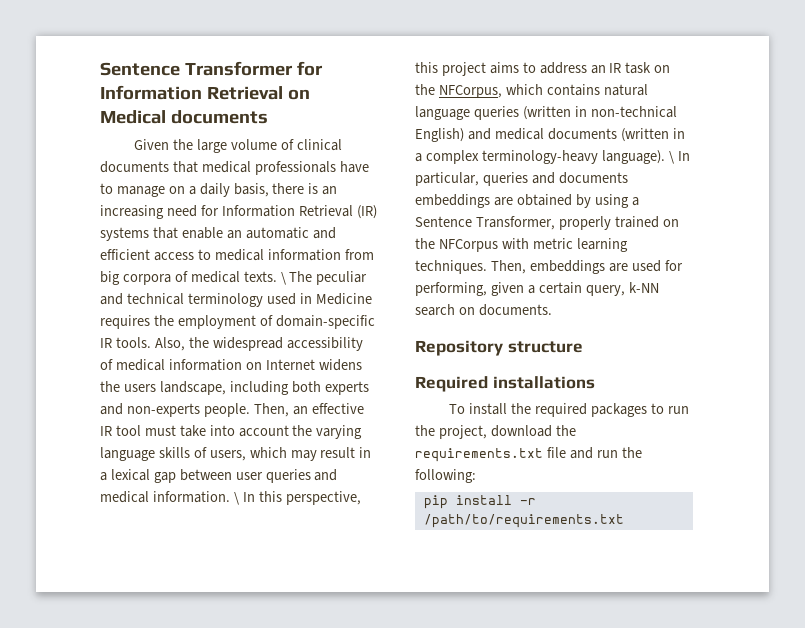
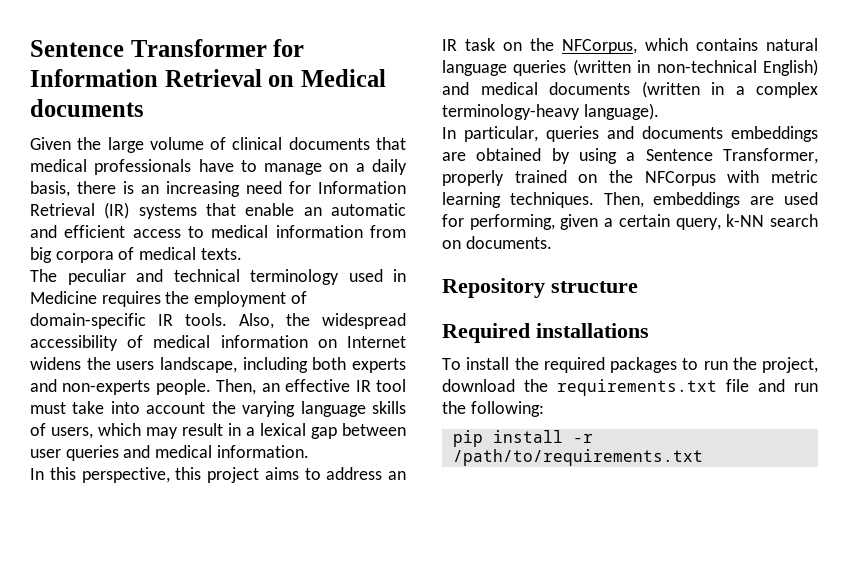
- Given the large volume of clinical documents that medical professionals have to manage on a daily basis, there is an increasing need for Information Retrieval (IR) systems that enable an automatic and efficient access to medical information from big corpora of medical texts. \ The peculiar and technical terminology used in Medicine requires the employment of domain-specific IR tools.
+ Given the large volume of clinical documents that medical professionals have to manage on a daily basis, there is an increasing need for Information Retrieval (IR) systems that enable an automatic and efficient access to medical information from big corpora of medical texts.
+ The peculiar and technical terminology used in Medicine requires the employment of domain-specific IR tools.
- Then, an effective IR tool must take into account the varying language skills of users, which may result in a lexical gap between user queries and medical information. \ In this perspective, this project aims to address an IR task on the NFCorpus, which contains natural language queries (written in non-technical English) and medical documents (written in a complex terminology-heavy language). \ In particular, queries and documents embeddings are obtained by using a Sentence Transformer, properly trained on the NFCorpus with metric learning techniques.
+ Then, an effective IR tool must take into account the varying language skills of users, which may result in a lexical gap between user queries and medical information.
+ In this perspective, this project aims to address an IR task on the NFCorpus, which contains natural language queries (written in non-technical English) and medical documents (written in a complex terminology-heavy language).
+ In particular, queries and documents embeddings are obtained by using a Sentence Transformer, properly trained on the NFCorpus with metric learning techniques.

